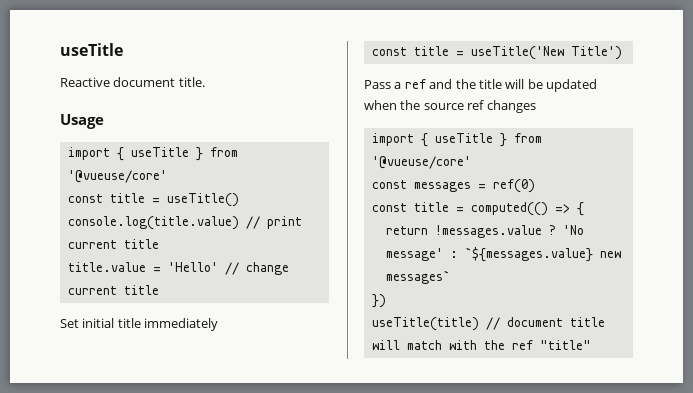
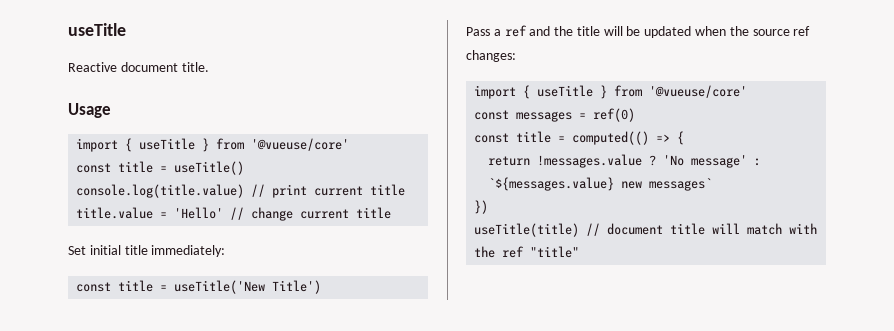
- Set initial title immediately
+ Set initial title immediately:
- Pass a ref and the title will be updated when the source ref changes
+ Pass a ref and the title will be updated when the source ref changes:

